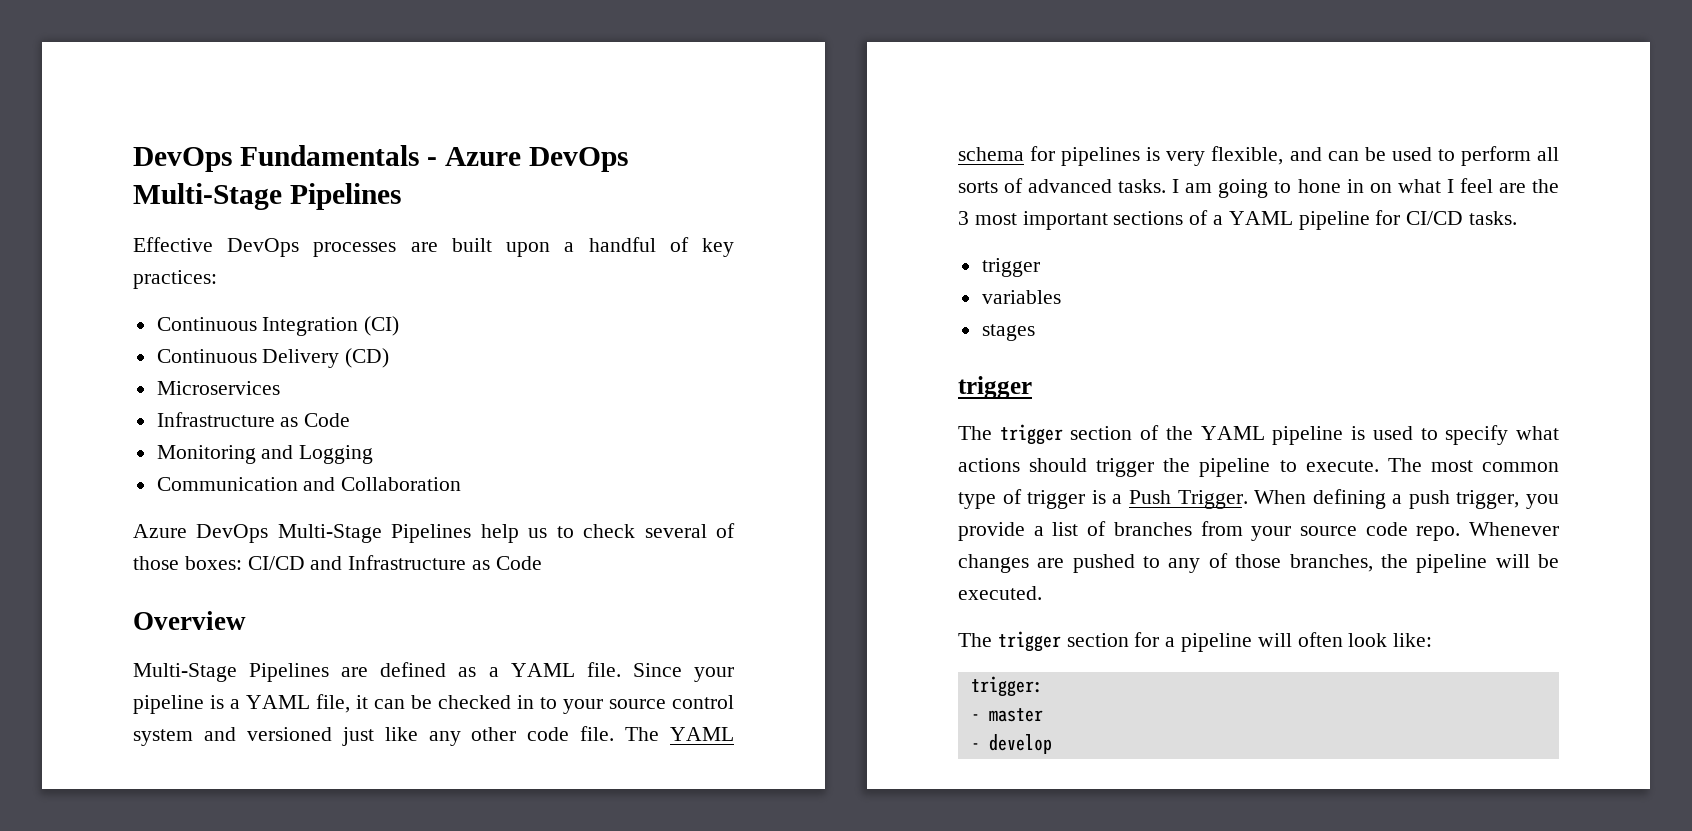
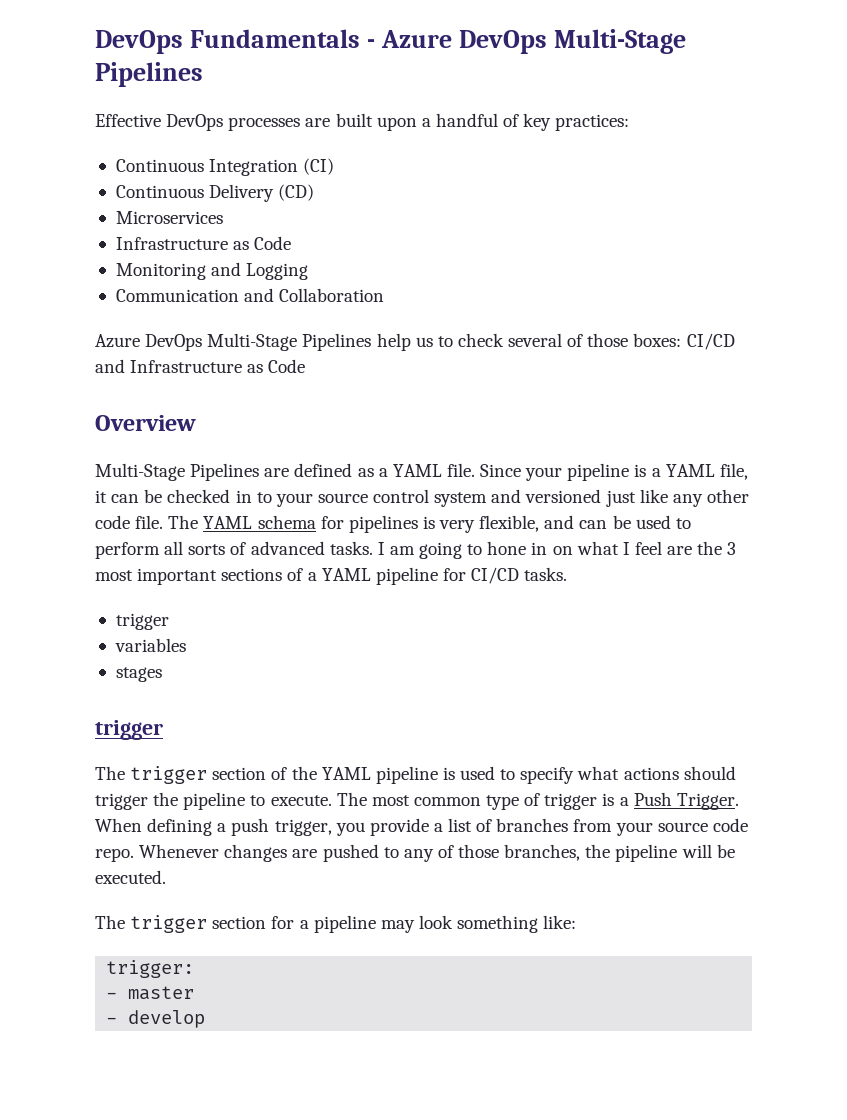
- The trigger section for a pipeline will often look like:
+ The trigger section for a pipeline may look something like:

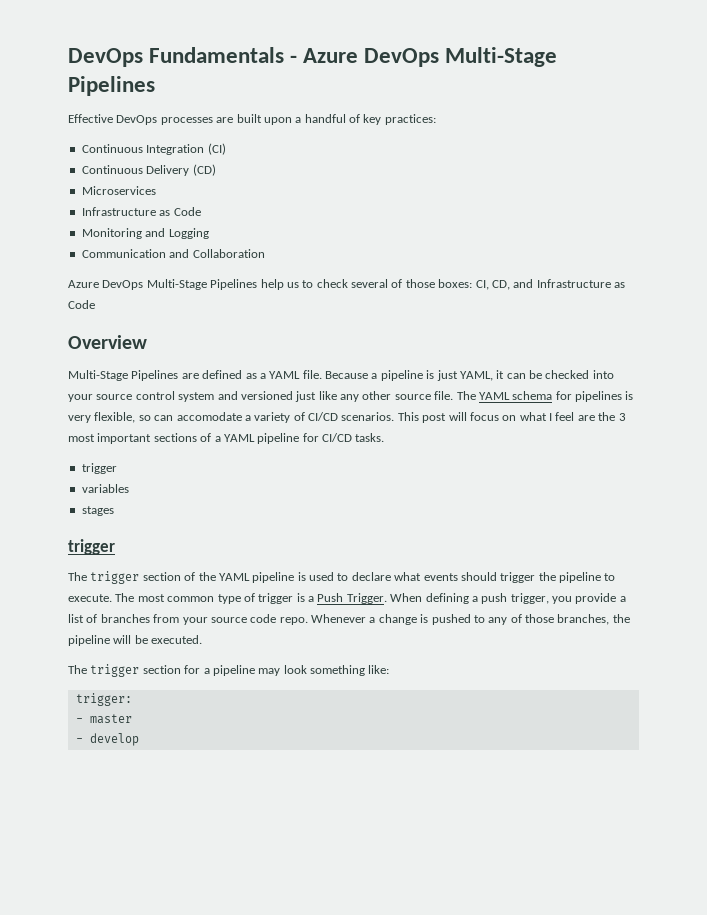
- Azure DevOps Multi-Stage Pipelines help us to check several of those boxes: CI/CD and Infrastructure as Code
+ Azure DevOps Multi-Stage Pipelines help us to check several of those boxes: CI, CD, and Infrastructure as Code
- Since your pipeline is a YAML file, it can be checked in to your source control system and versioned just like any other code file.
+ Because a pipeline is just YAML, it can be checked into your source control system and versioned just like any other source file.
- The YAML schema for pipelines is very flexible, and can be used to perform all sorts of advanced tasks. I am going to hone in on what I feel are the 3 most important sections of a YAML pipeline for CI/CD tasks.
+ The YAML schema for pipelines is very flexible, so can accomodate a variety of CI/CD scenarios. This post will focus on what I feel are the 3 most important sections of a YAML pipeline for CI/CD tasks.
- The trigger section of the YAML pipeline is used to specify what actions should trigger the pipeline to execute.
+ The trigger section of the YAML pipeline is used to declare what events should trigger the pipeline to execute.
- Whenever changes are pushed to any of those branches, the pipeline will be executed.
+ Whenever a change is pushed to any of those branches, the pipeline will be executed.

